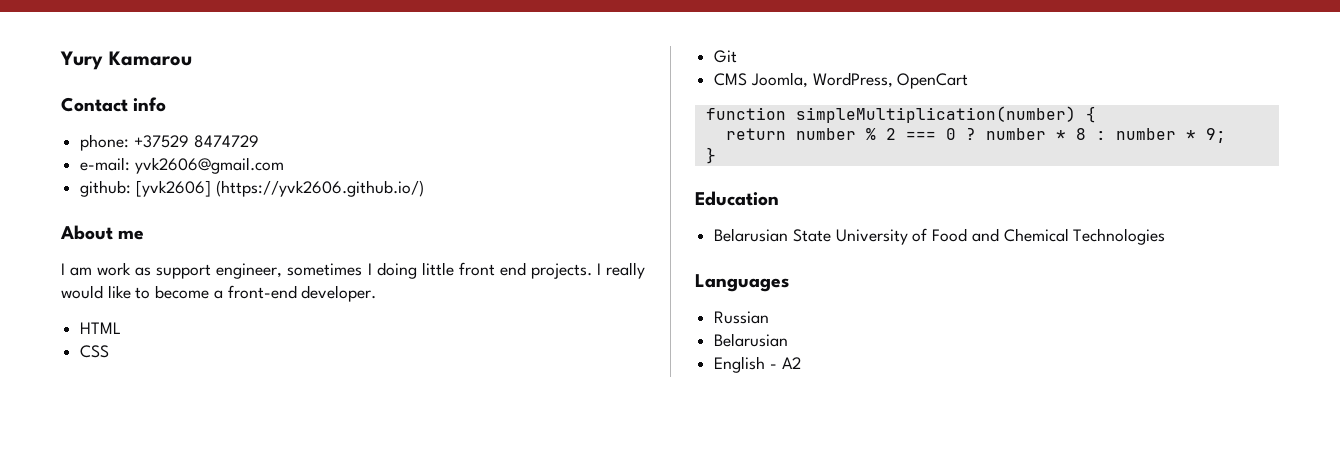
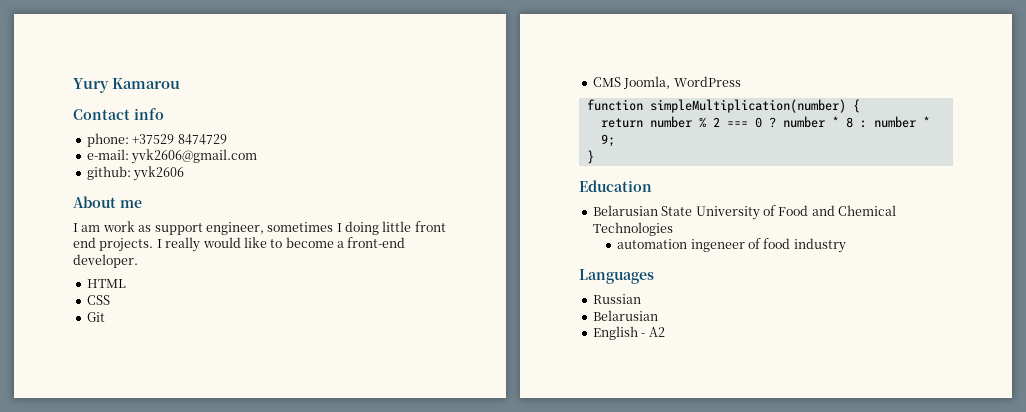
- github: [yvk2606] (https://yvk2606.github.io/)
+ github: yvk2606
- CMS Joomla, WordPress, OpenCart
+ CMS Joomla, WordPress
+ automation ingeneer of food industry

